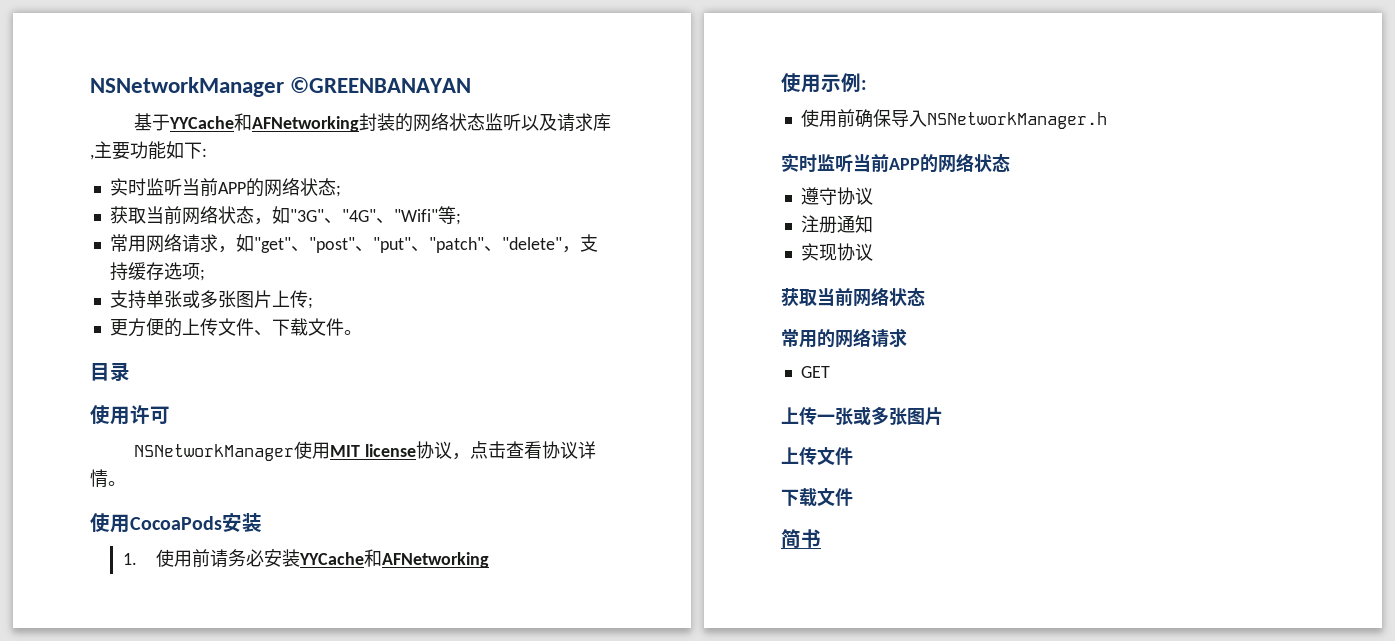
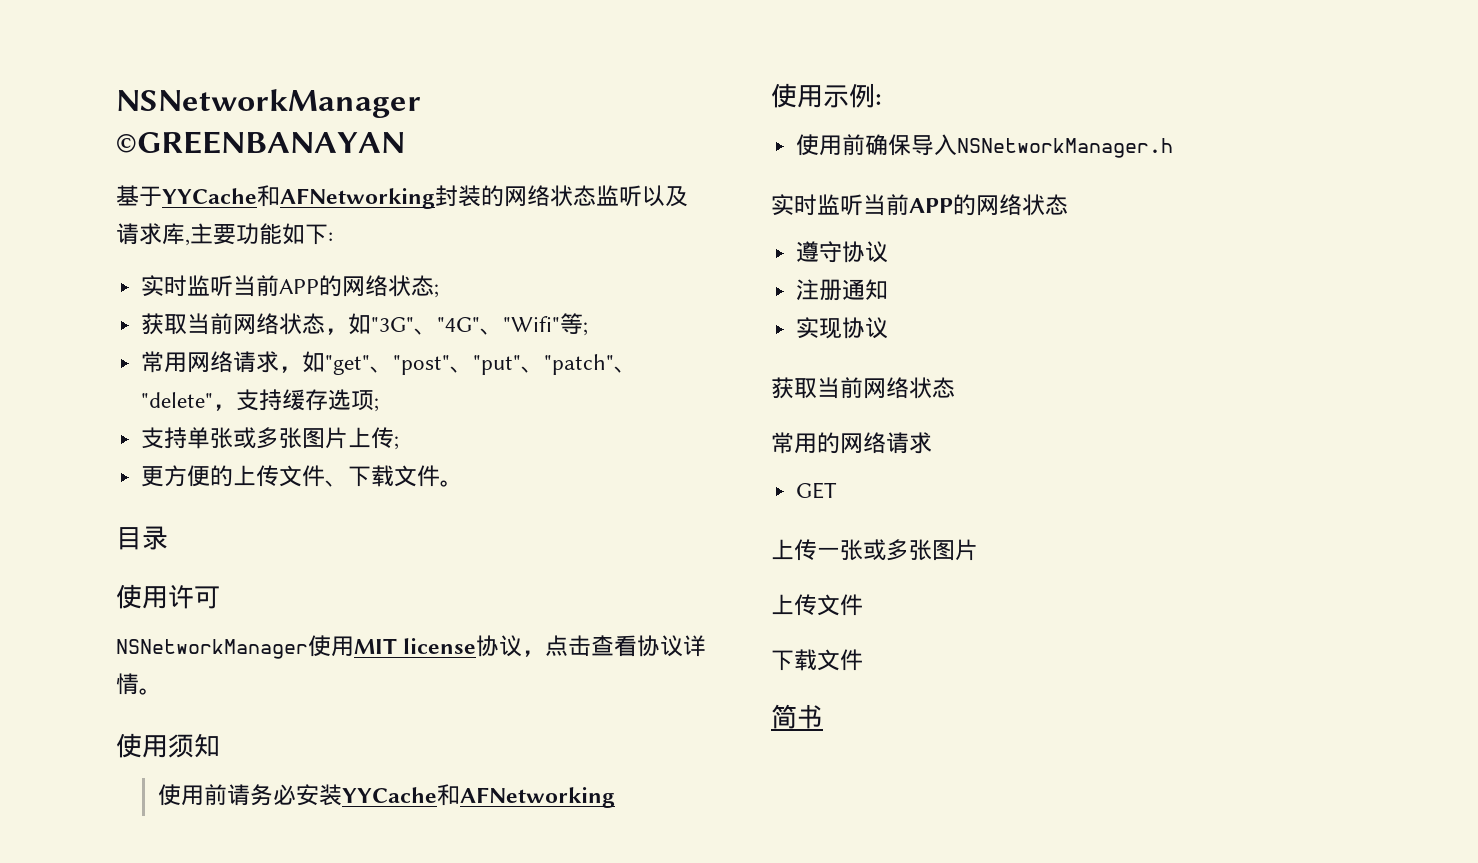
- 使用CocoaPods安装
- 1.使用前请务必安装YYCache和AFNetworking
+ 使用须知
+ 使用前请务必安装YYCache和AFNetworking

